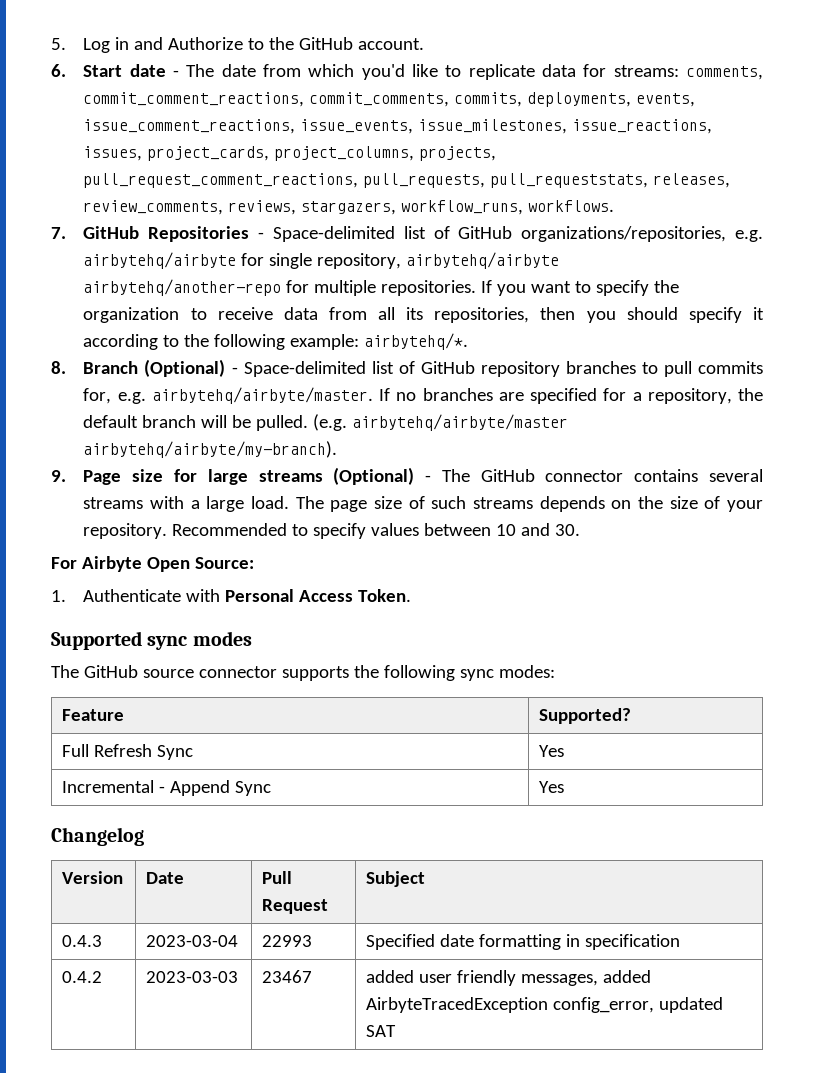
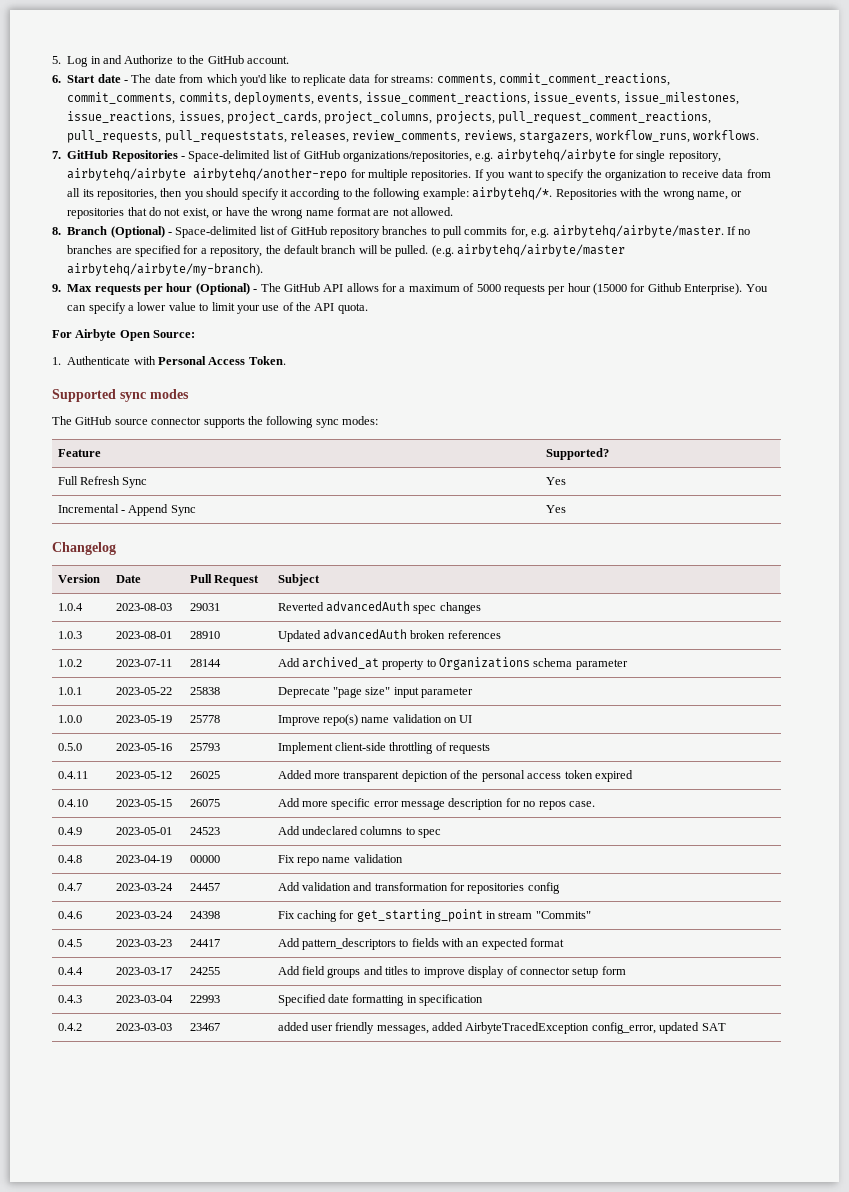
+ Repositories with the wrong name, or repositories that do not exist, or have the wrong name format are not allowed.
- 9. Page size for large streams (Optional) - The GitHub connector contains several streams with a large load. The page size of such streams depends on the size of your repository. Recommended to specify values between 10 and 30.
+ 9. Max requests per hour (Optional) - The GitHub API allows for a maximum of 5000 requests per hour (15000 for Github Enterprise). You can specify a lower value to limit your use of the API quota.
+ 1.0.4 | 2023-08-03 | 29031 | Reverted advancedAuth spec changes
+ 1.0.3 | 2023-08-01 | 28910 | Updated advancedAuth broken references
+ 1.0.2 | 2023-07-11 | 28144 | Add archived_at property to Organizations schema parameter
+ 1.0.1 | 2023-05-22 | 25838 | Deprecate "page size" input parameter
+ 1.0.0 | 2023-05-19 | 25778 | Improve repo(s) name validation on UI
+ 0.5.0 | 2023-05-16 | 25793 | Implement client-side throttling of requests
+ 0.4.11 | 2023-05-12 | 26025 | Added more transparent depiction of the personal access token expired
+ 0.4.10 | 2023-05-15 | 26075 | Add more specific error message description for no repos case.
+ 0.4.9 | 2023-05-01 | 24523 | Add undeclared columns to spec
+ 0.4.8 | 2023-04-19 | 00000 | Fix repo name validation
+ 0.4.7 | 2023-03-24 | 24457 | Add validation and transformation for repositories config
+ 0.4.6 | 2023-03-24 | 24398 | Fix caching for get_starting_point in stream "Commits"
+ 0.4.5 | 2023-03-23 | 24417 | Add pattern_descriptors to fields with an expected format
+ 0.4.4 | 2023-03-17 | 24255 | Add field groups and titles to improve display of connector setup form

